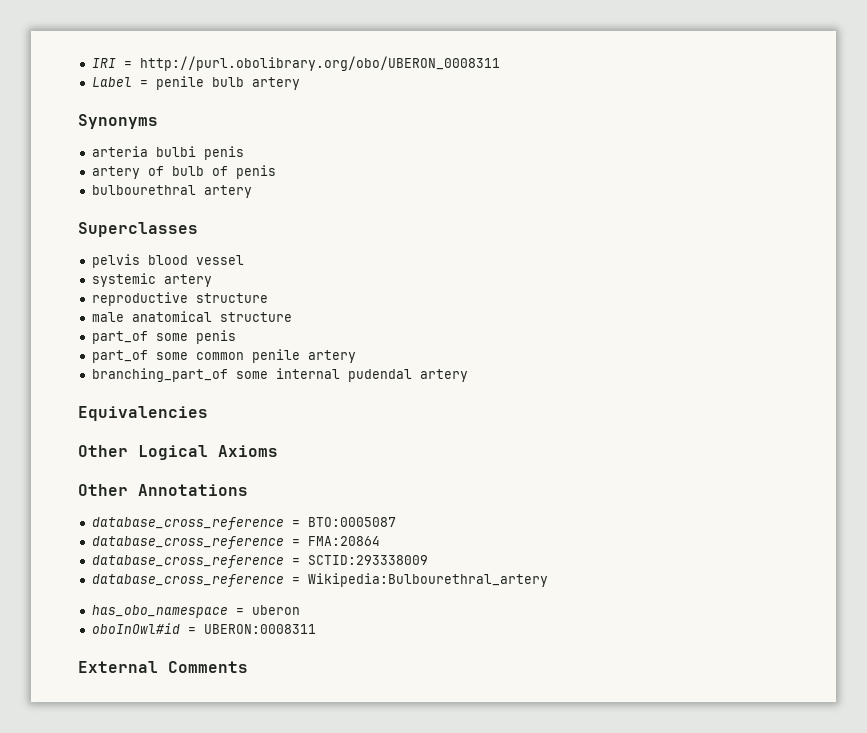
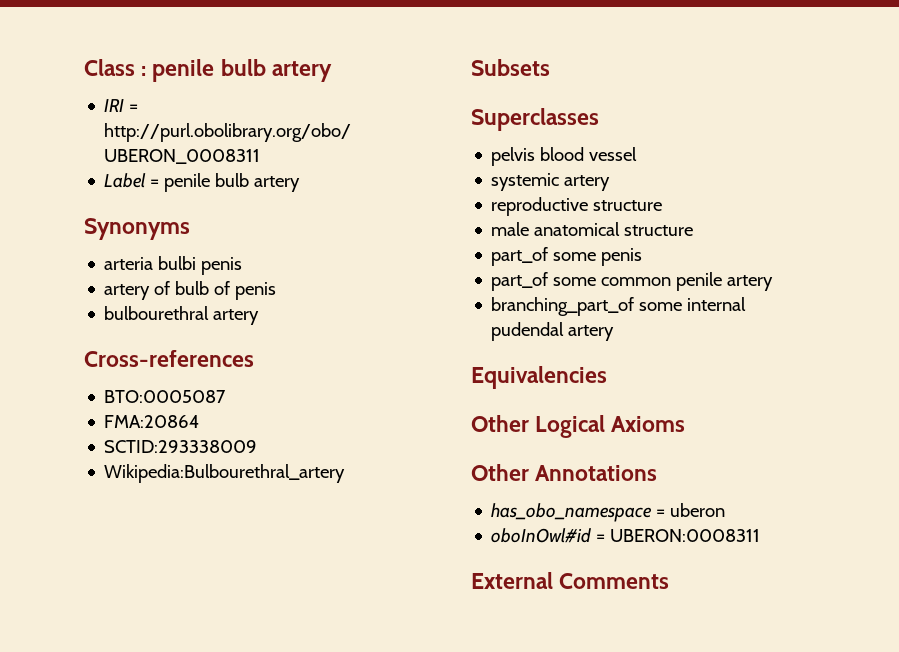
+ Class : penile bulb artery
+ Cross-references
+ BTO:0005087
+ FMA:20864
+ SCTID:293338009
+ Wikipedia:Bulbourethral_artery
+ Subsets
- database_cross_reference = BTO:0005087
- database_cross_reference = FMA:20864
- database_cross_reference = SCTID:293338009
- database_cross_reference = Wikipedia:Bulbourethral_artery

